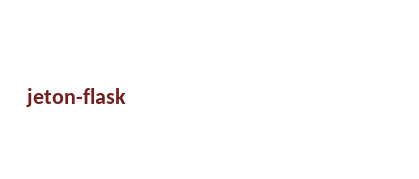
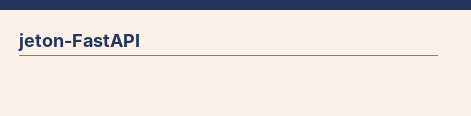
- jeton-flask
+ jeton-FastAPI

